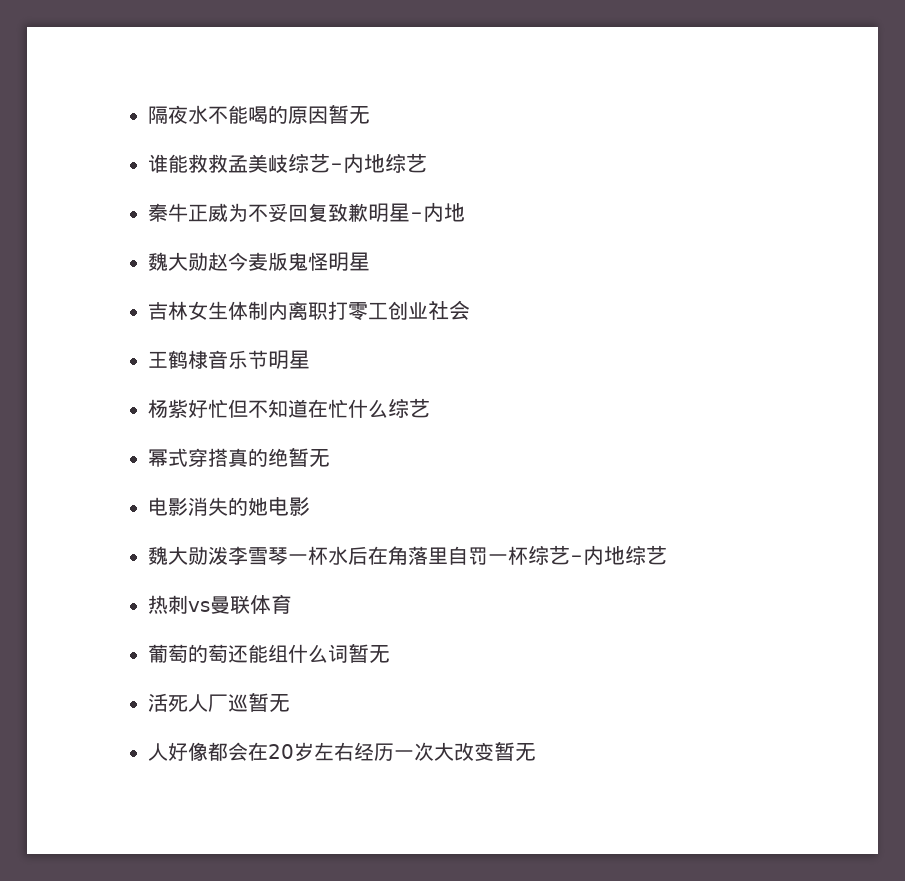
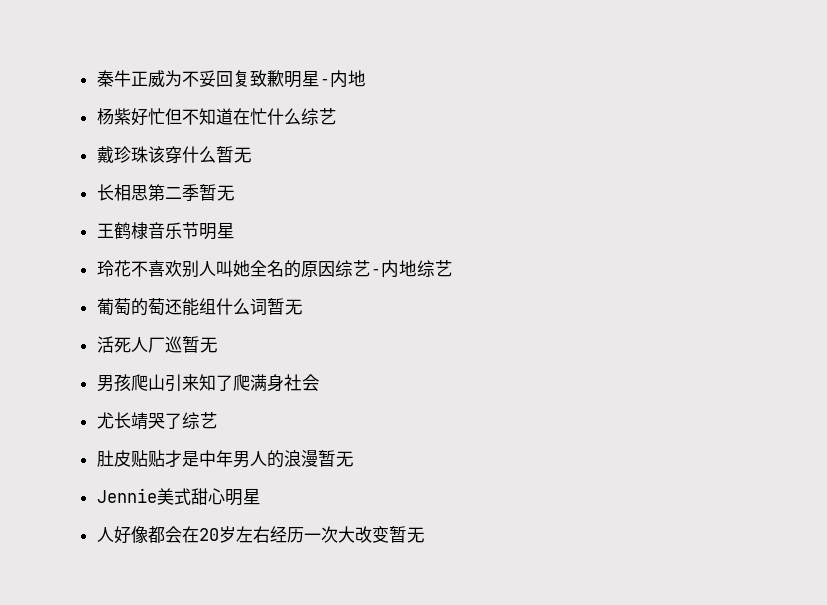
- 隔夜水不能喝的原因暂无
- 谁能救救孟美岐综艺-内地综艺
- 魏大勋赵今麦版鬼怪明星
- 吉林女生体制内离职打零工创业社会
- 王鹤棣音乐节明星
- 幂式穿搭真的绝暂无
- 电影消失的她电影
- 魏大勋泼李雪琴一杯水后在角落里自罚一杯综艺-内地综艺
- 热刺vs曼联体育
+ 戴珍珠该穿什么暂无
+ 长相思第二季暂无
+ 王鹤棣音乐节明星
+ 玲花不喜欢别人叫她全名的原因综艺-内地综艺
+ 男孩爬山引来知了爬满身社会
+ 尤长靖哭了综艺
+ 肚皮贴贴才是中年男人的浪漫暂无
+ Jennie美式甜心明星

